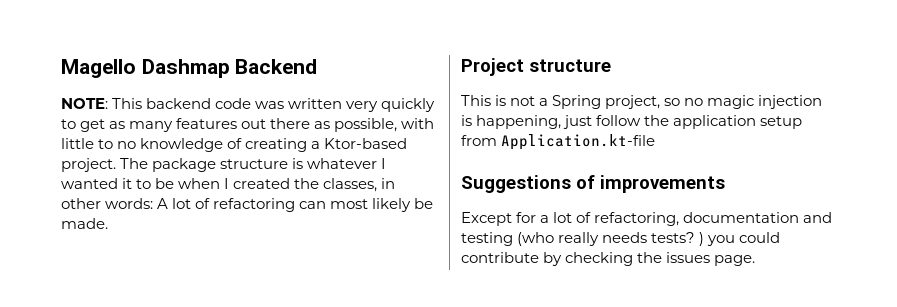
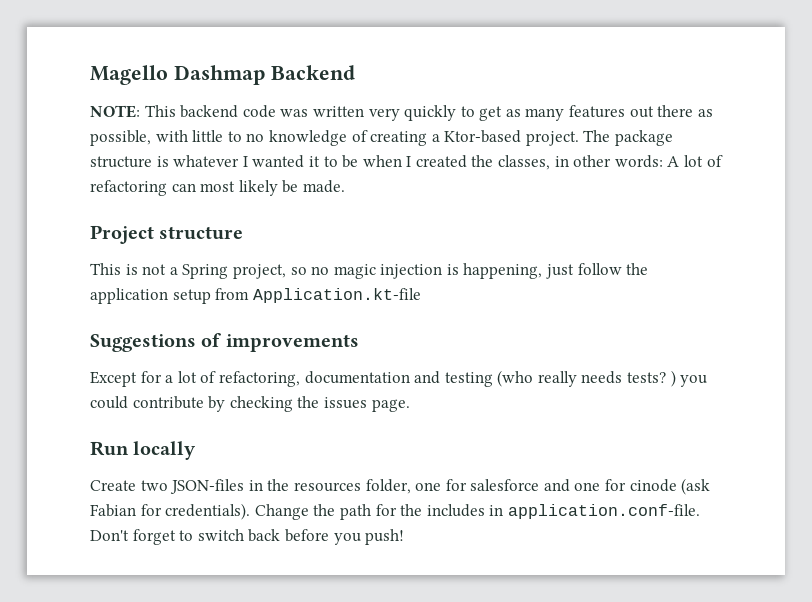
+ Run locally
+ Create two JSON-files in the resources folder, one for salesforce and one for cinode (ask Fabian for credentials). Change the path for the includes in application.conf-file. Don't forget to switch back before you push!

